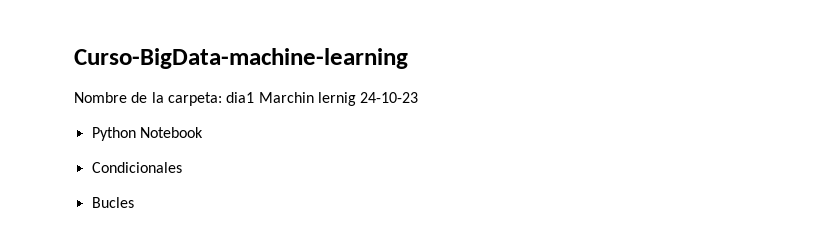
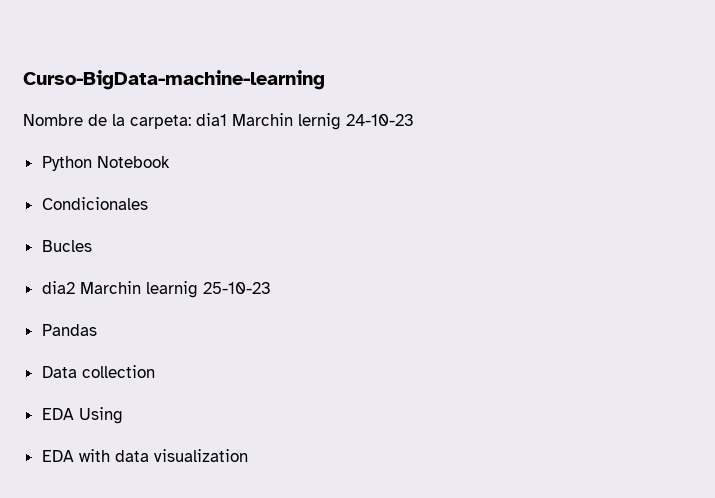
+ dia2 Marchin learnig 25-10-23
+ Pandas
+ Data collection
+ EDA Using
+ EDA with data visualization

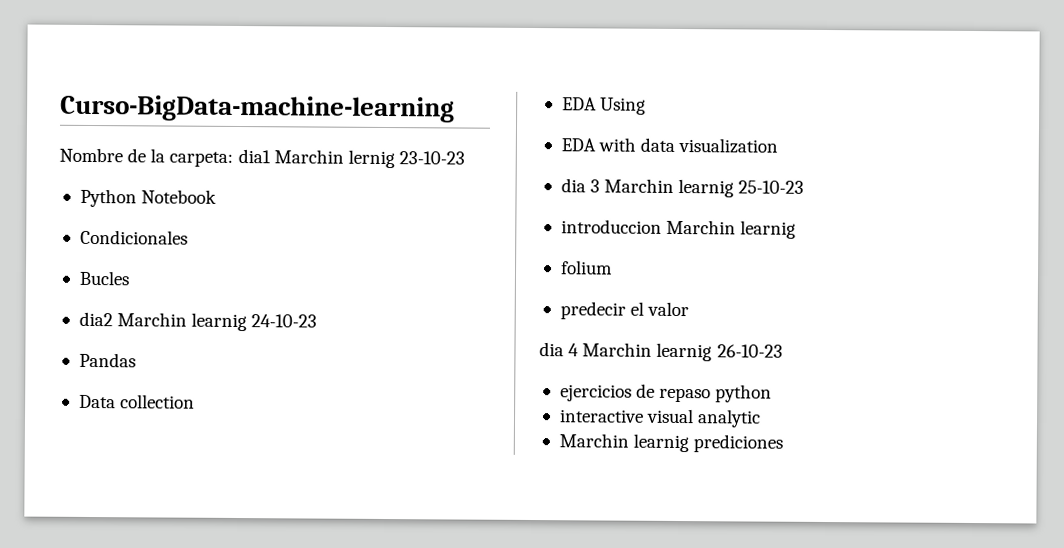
- Nombre de la carpeta: dia1 Marchin lernig 24-10-23
+ Nombre de la carpeta: dia1 Marchin lernig 23-10-23
- dia2 Marchin learnig 25-10-23
+ dia2 Marchin learnig 24-10-23
+ dia 3 Marchin learnig 25-10-23
+ introduccion Marchin learnig
+ folium
+ predecir el valor
+ dia 4 Marchin learnig 26-10-23
+ ejercicios de repaso python
+ interactive visual analytic
+ Marchin learnig prediciones

